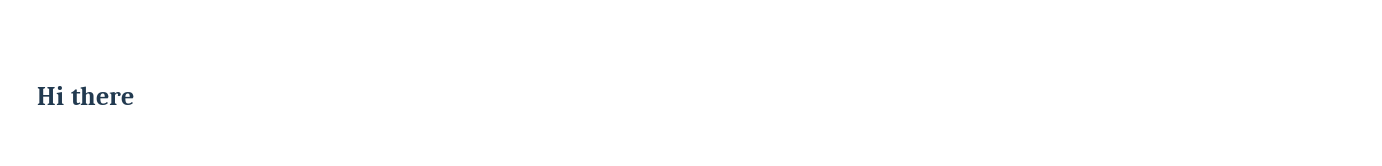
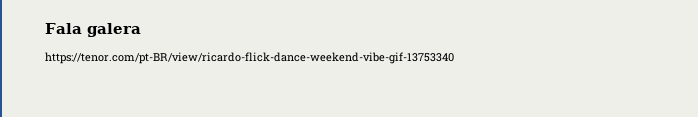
- Hi there
+ Fala galera
+ https://tenor.com/pt-BR/view/ricardo-flick-dance-weekend-vibe-gif-13753340

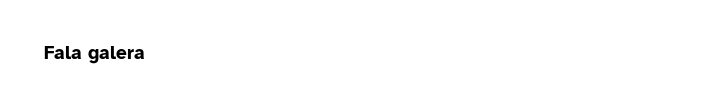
- https://tenor.com/pt-BR/view/ricardo-flick-dance-weekend-vibe-gif-13753340

